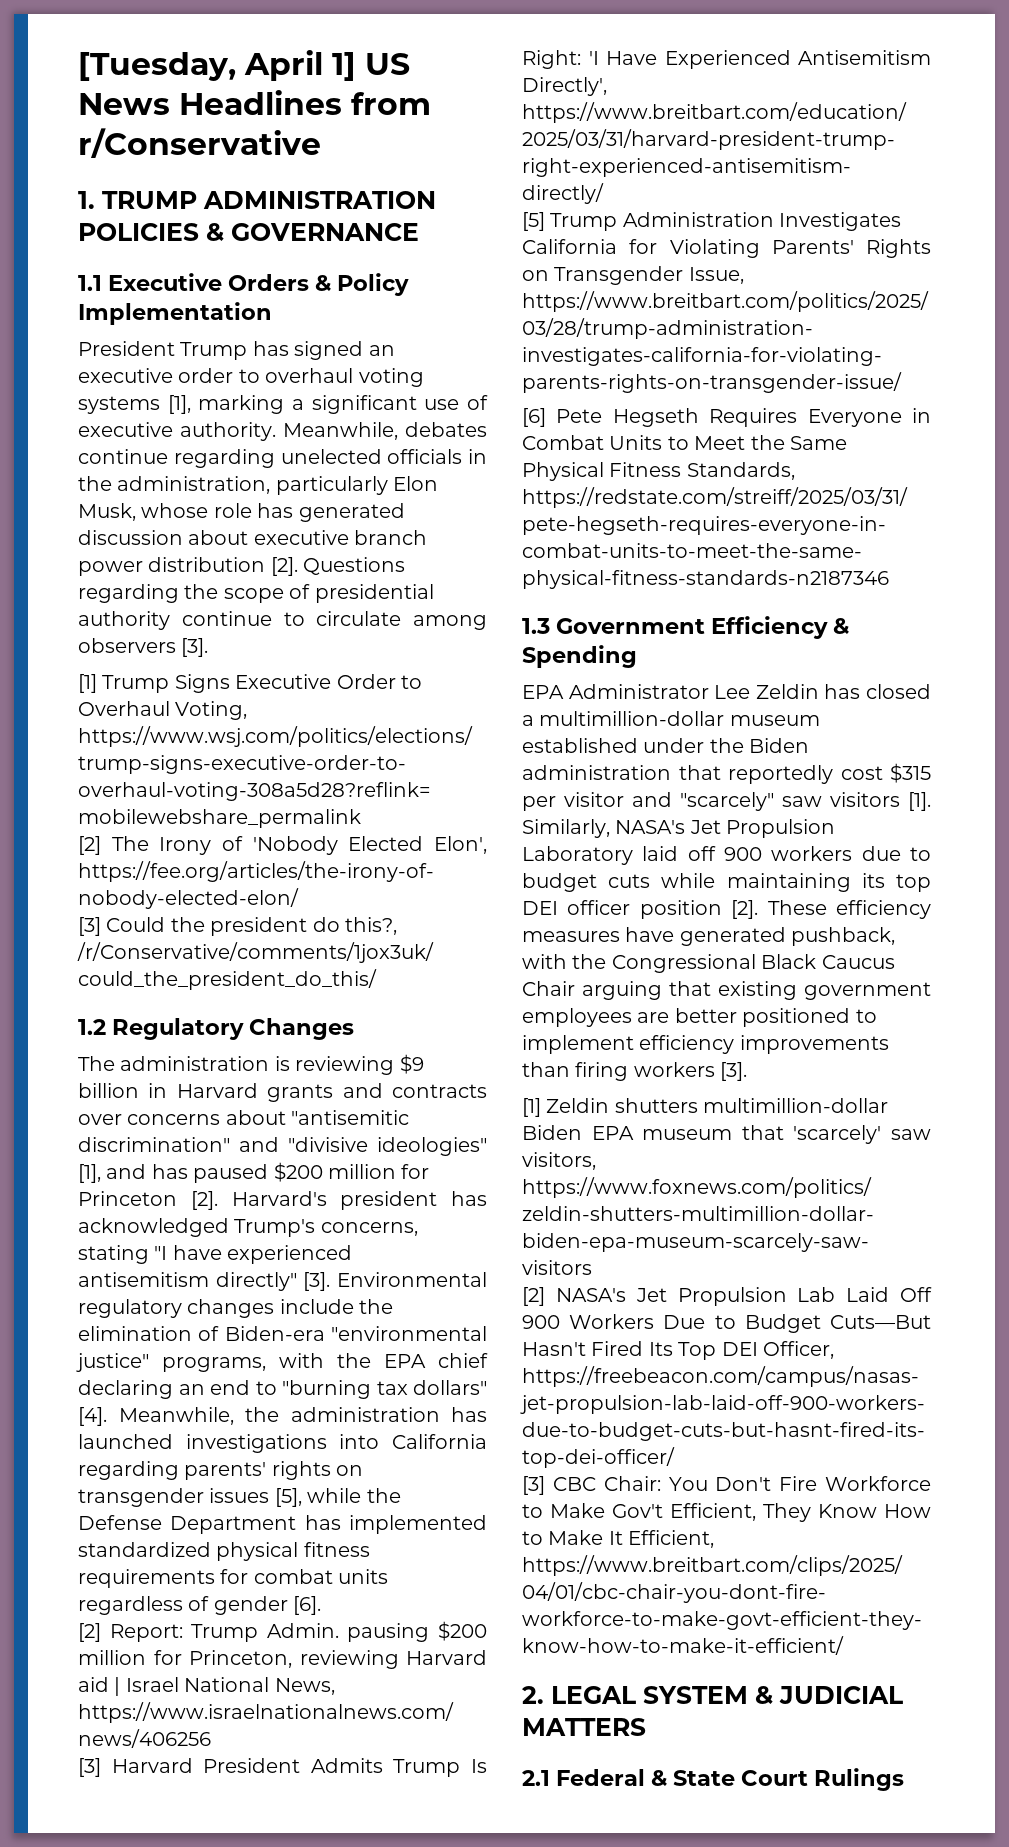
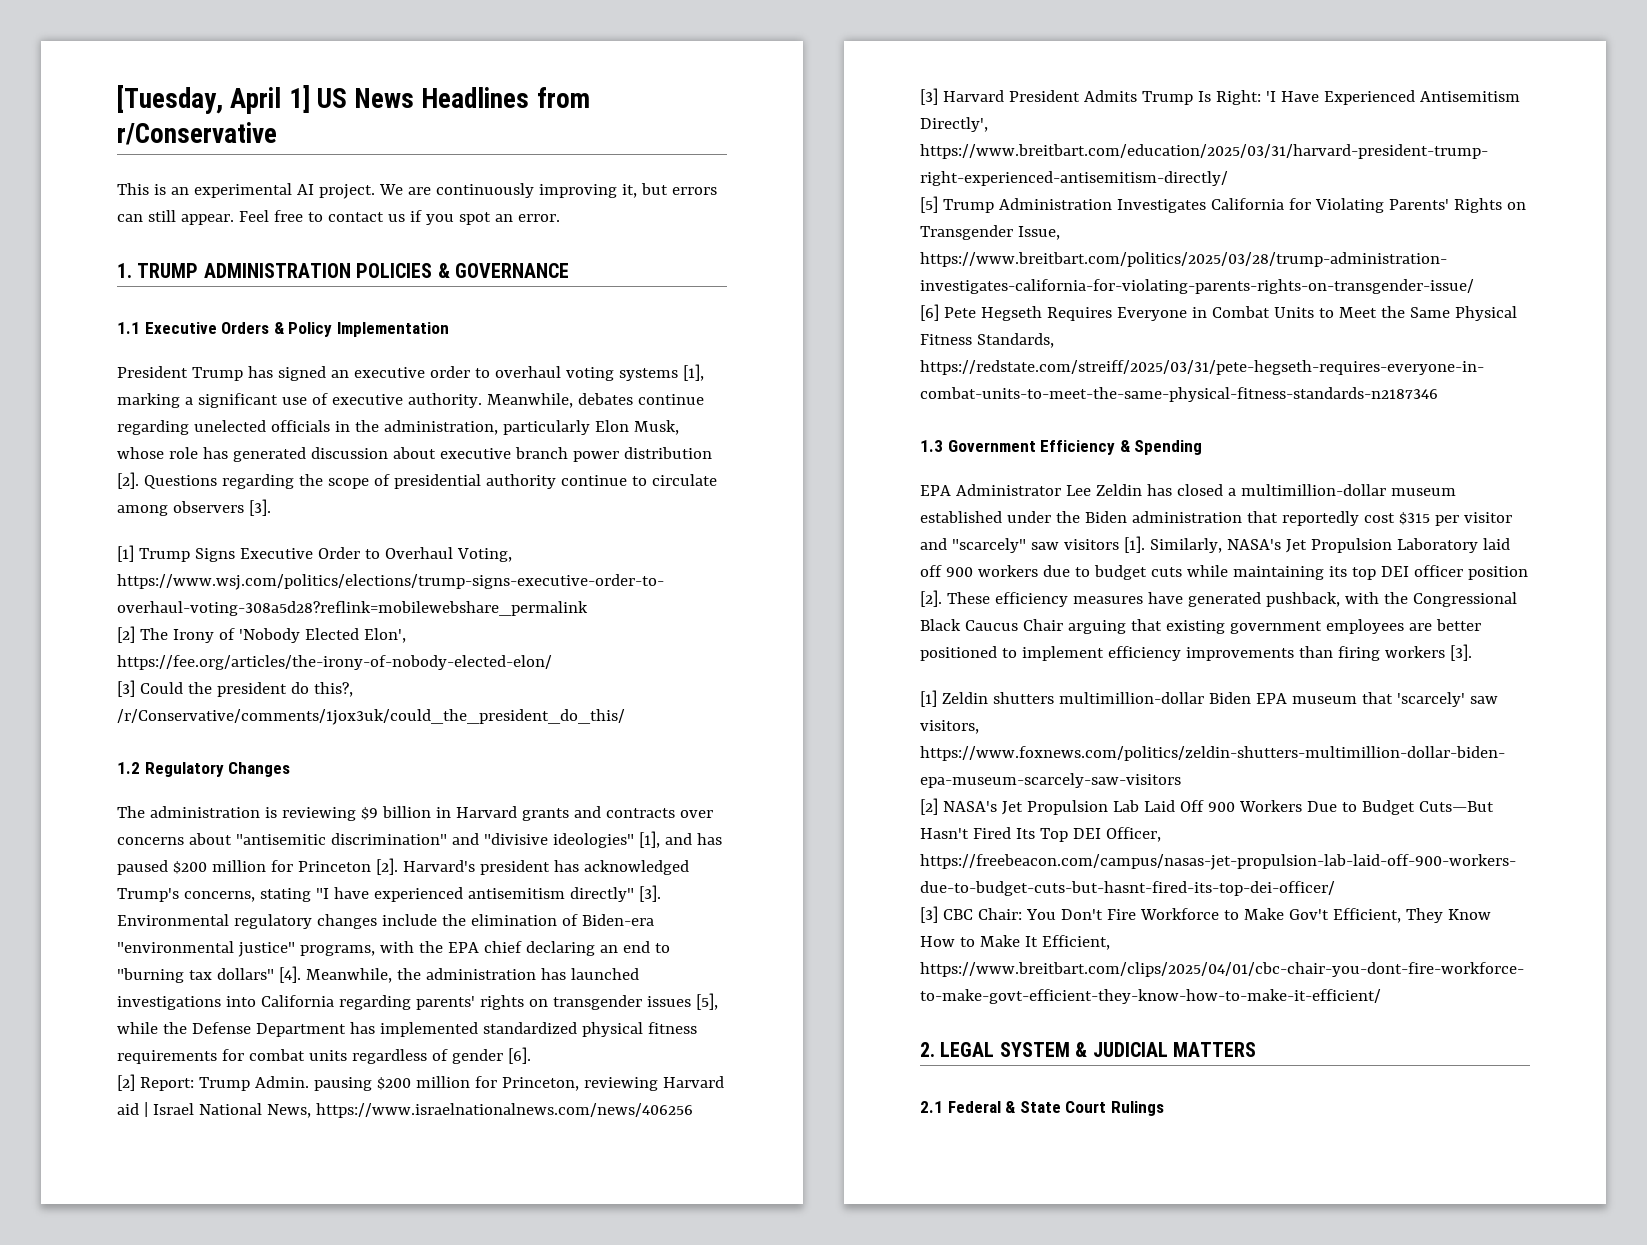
+ This is an experimental AI project. We are continuously improving it, but errors can still appear. Feel free to contact us if you spot an error.

